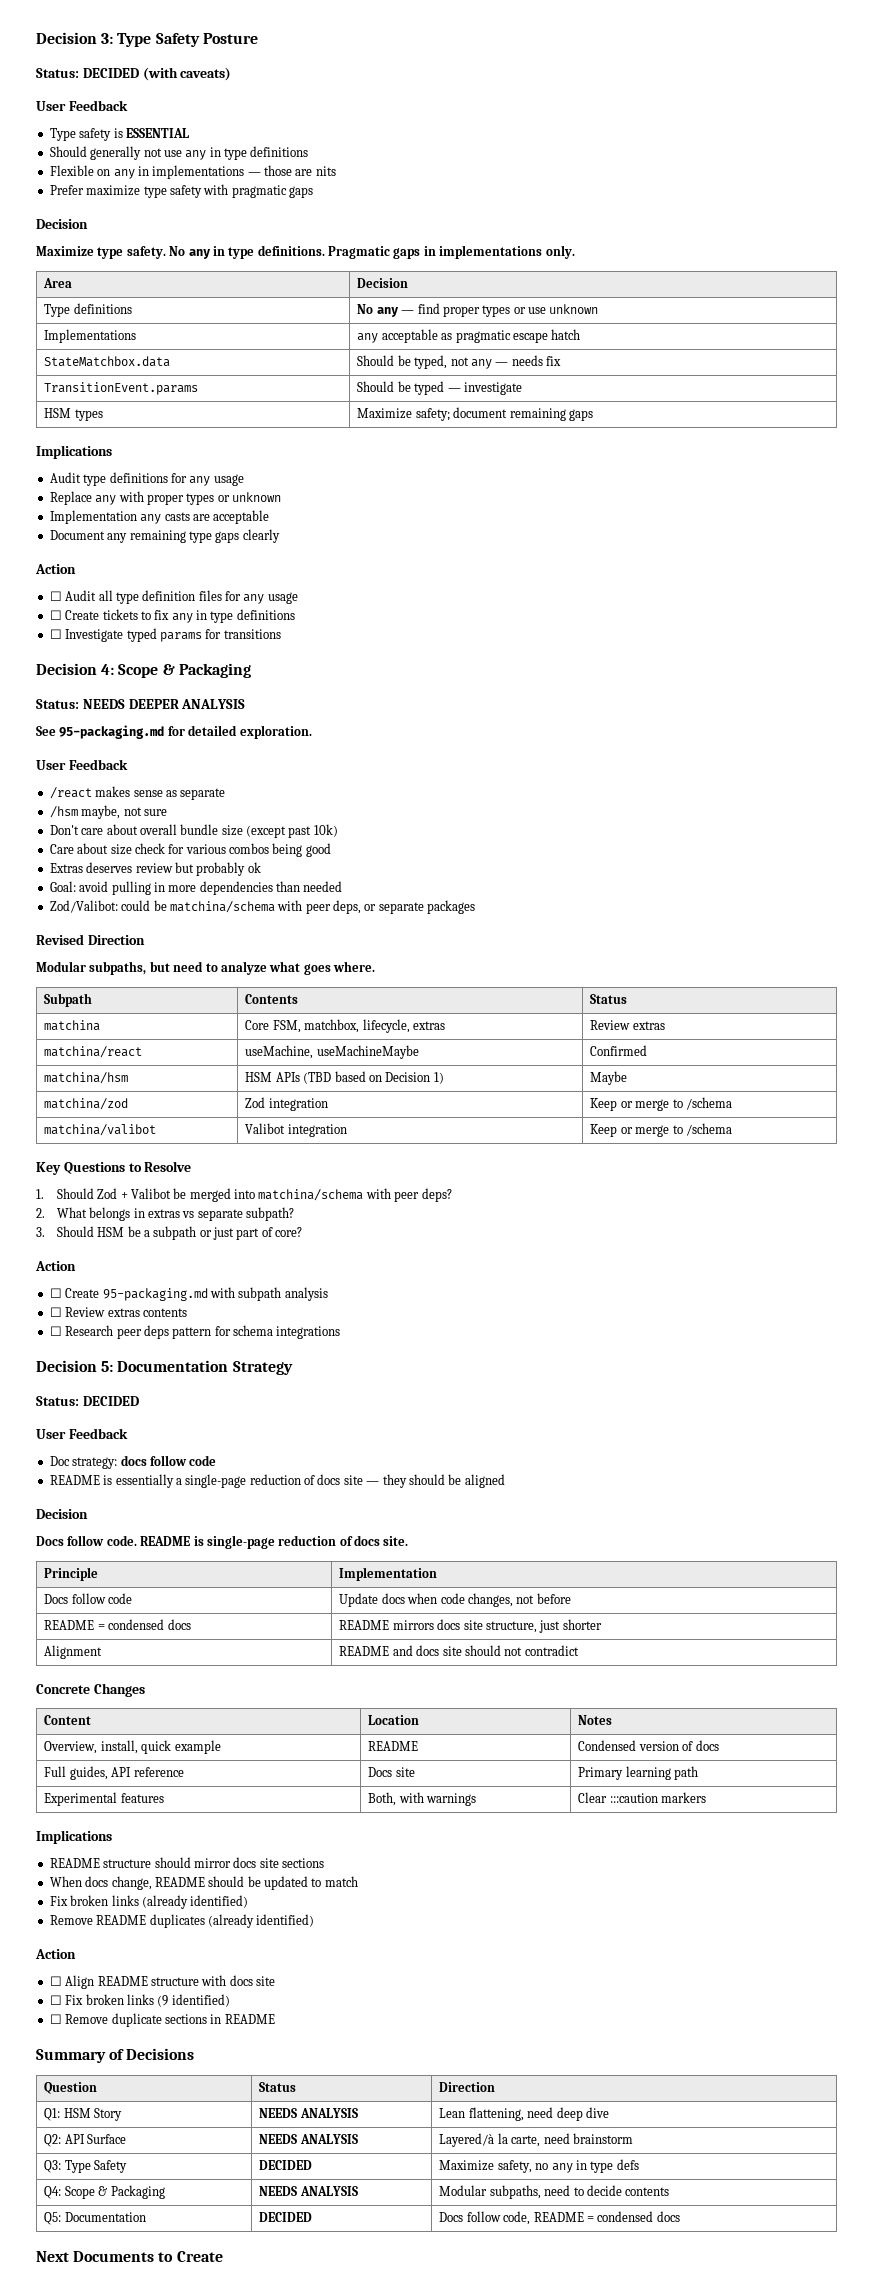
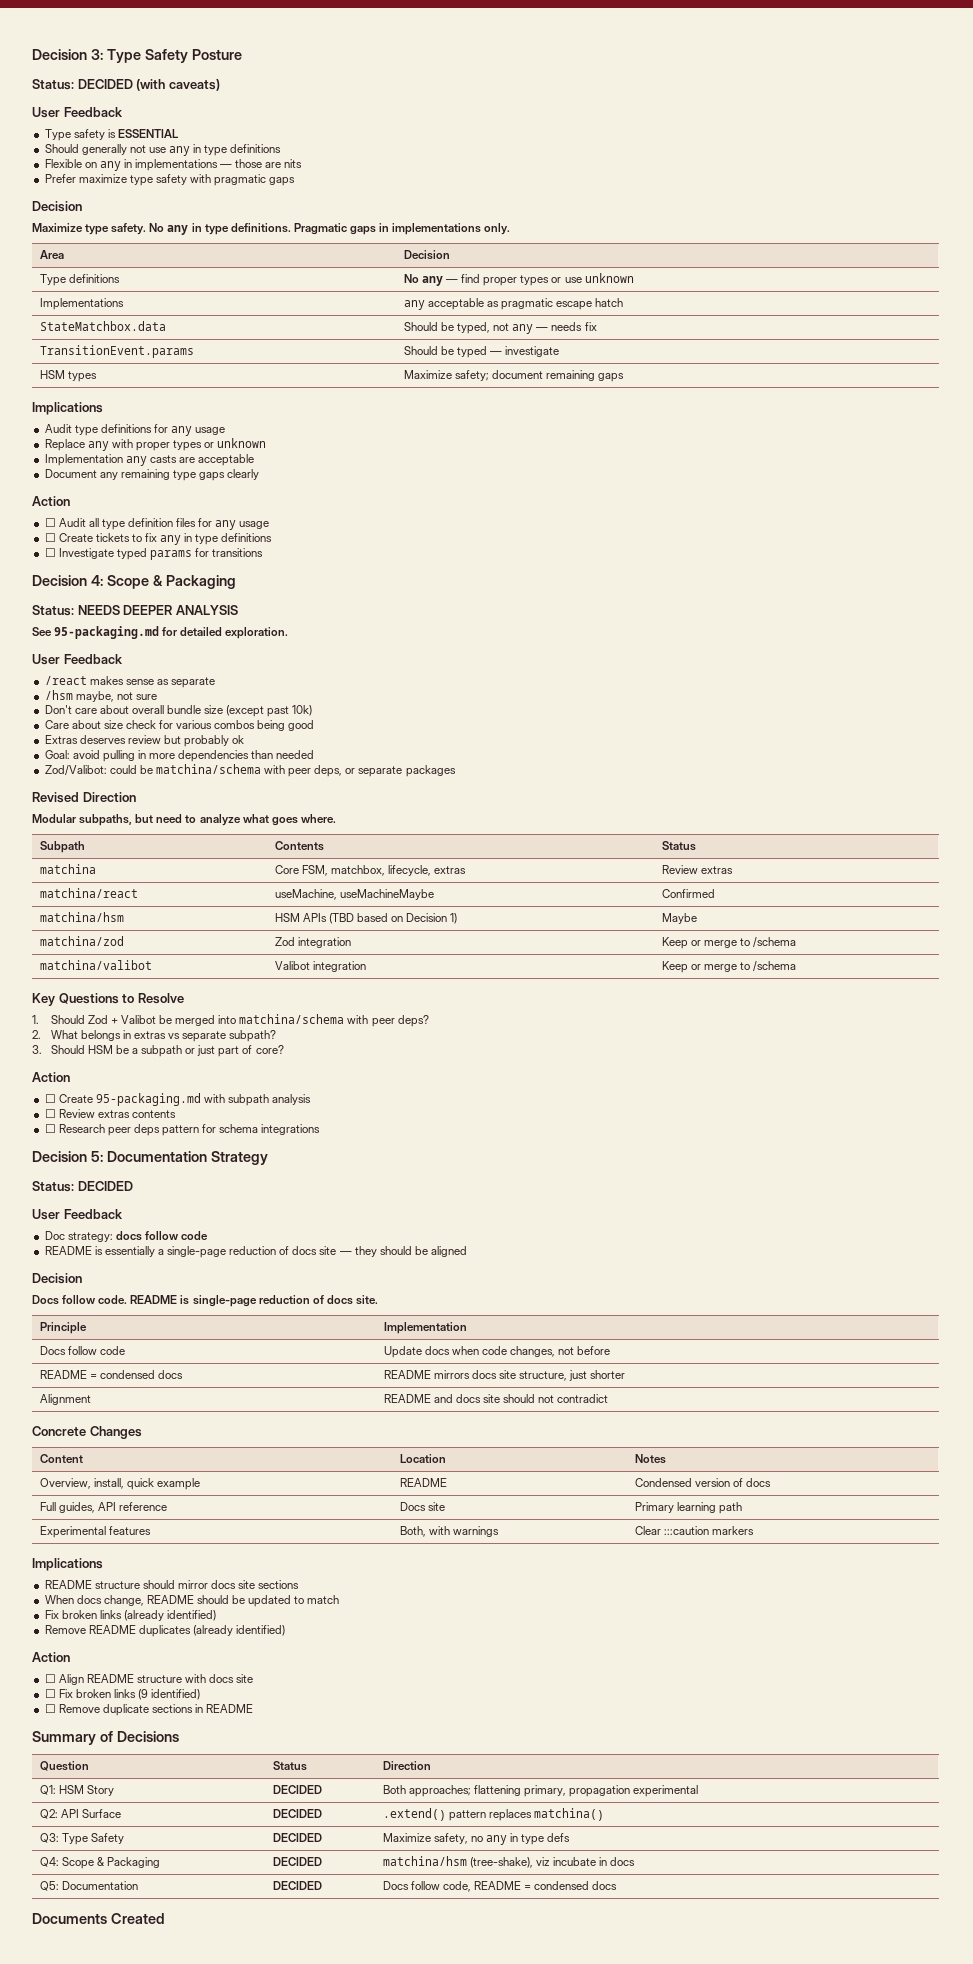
- Q1: HSM Story | NEEDS ANALYSIS | Lean flattening, need deep dive
- Q2: API Surface | NEEDS ANALYSIS | Layered/à la carte, need brainstorm
+ Q1: HSM Story | DECIDED | Both approaches; flattening primary, propagation experimental
+ Q2: API Surface | DECIDED | .extend() pattern replaces matchina()
- Q4: Scope & Packaging | NEEDS ANALYSIS | Modular subpaths, need to decide contents
+ Q4: Scope & Packaging | DECIDED | matchina/hsm (tree-shake), viz incubate in docs
- Next Documents to Create
+ Documents Created

